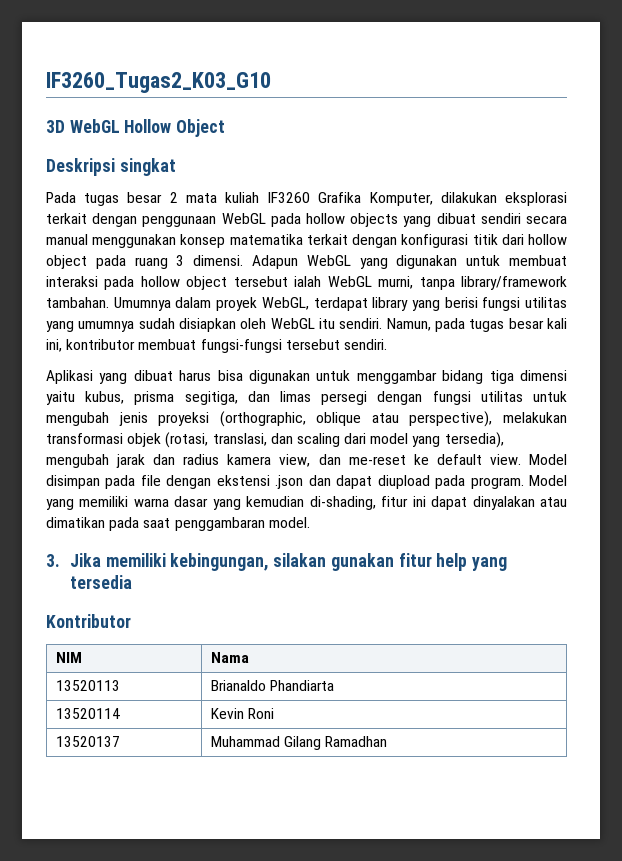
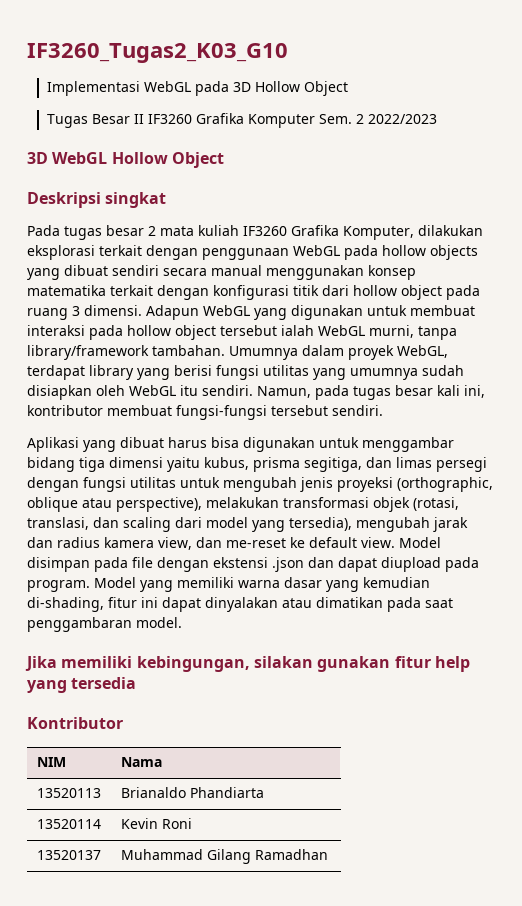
+ Implementasi WebGL pada 3D Hollow Object
+ Tugas Besar II IF3260 Grafika Komputer Sem. 2 2022/2023
- 3. Jika memiliki kebingungan, silakan gunakan fitur help yang tersedia
+ Jika memiliki kebingungan, silakan gunakan fitur help yang tersedia

